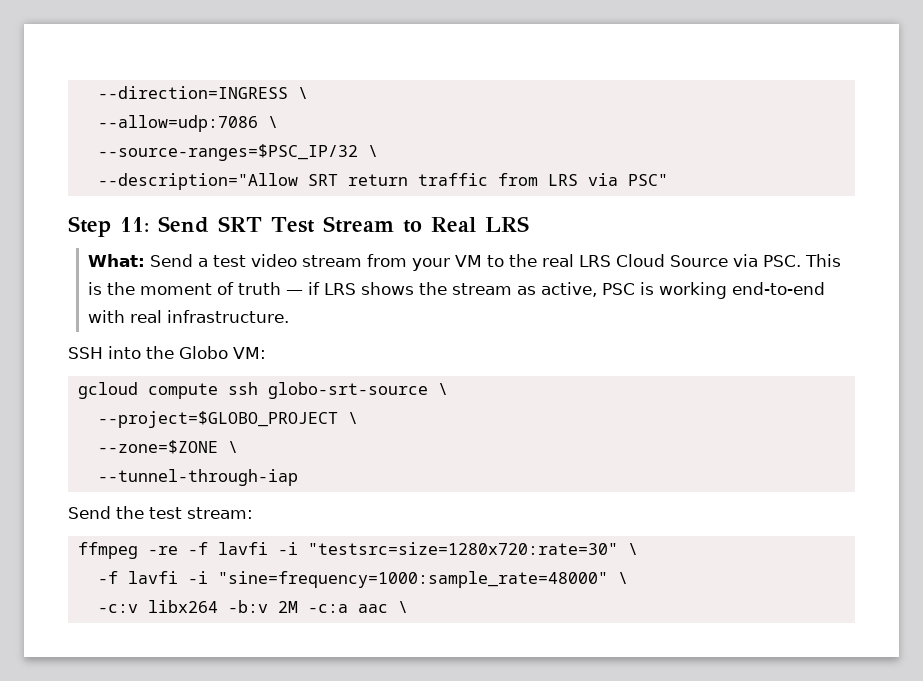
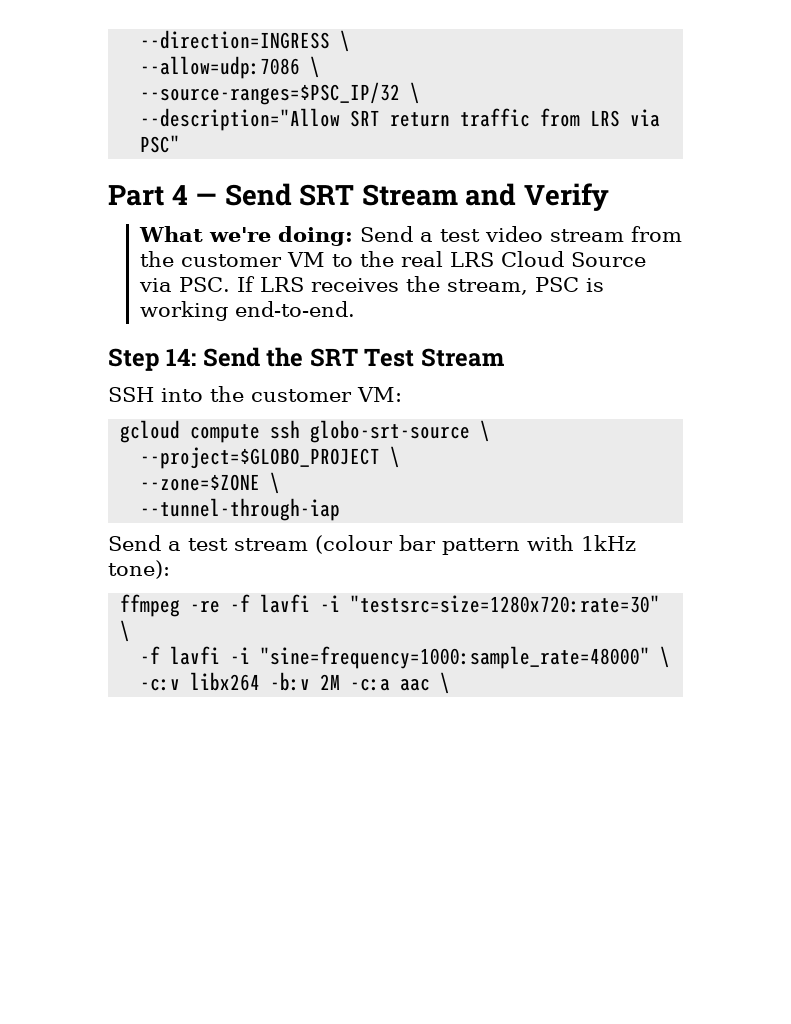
- Step 11: Send SRT Test Stream to Real LRS
- What: Send a test video stream from your VM to the real LRS Cloud Source via PSC. This is the moment of truth — if LRS shows the stream as active, PSC is working end-to-end with real infrastructure.
+ Part 4 — Send SRT Stream and Verify
+ What we're doing: Send a test video stream from the customer VM to the real LRS Cloud Source via PSC. If LRS receives the stream, PSC is working end-to-end.
+ Step 14: Send the SRT Test Stream
- SSH into the Globo VM:
+ SSH into the customer VM:
- Send the test stream:
+ Send a test stream (colour bar pattern with 1kHz tone):

